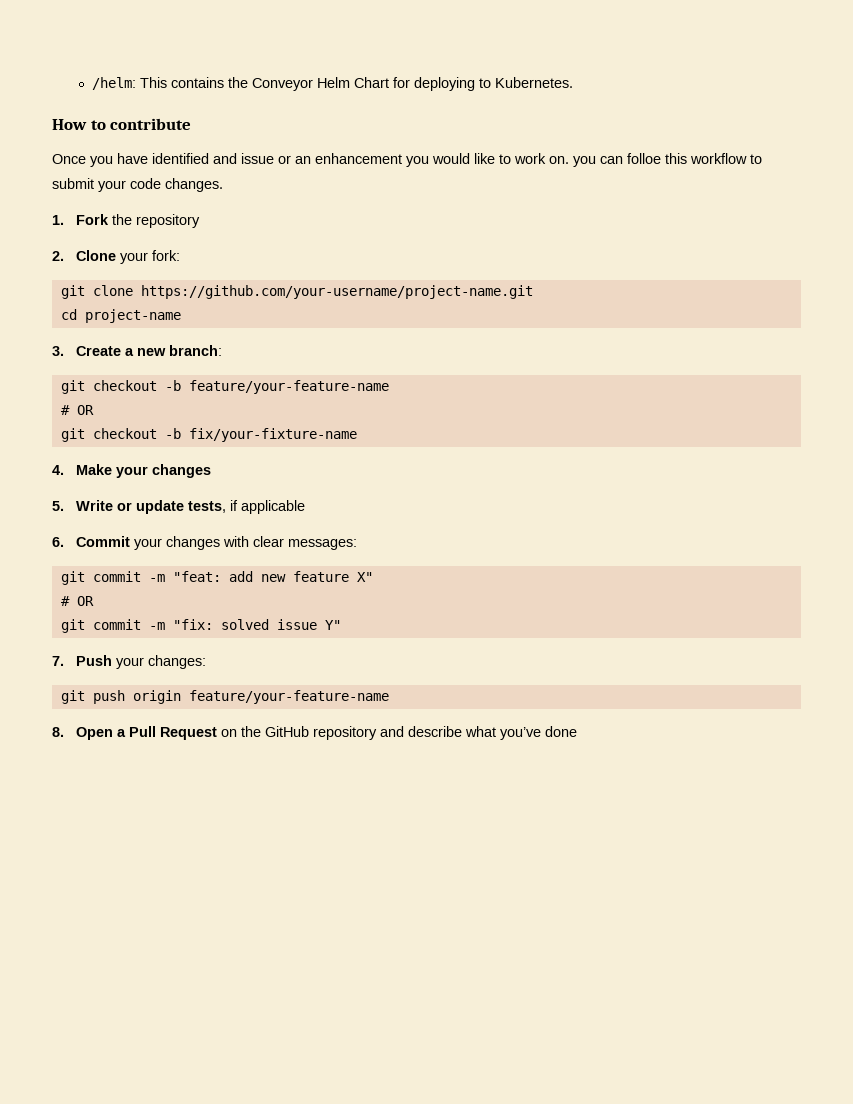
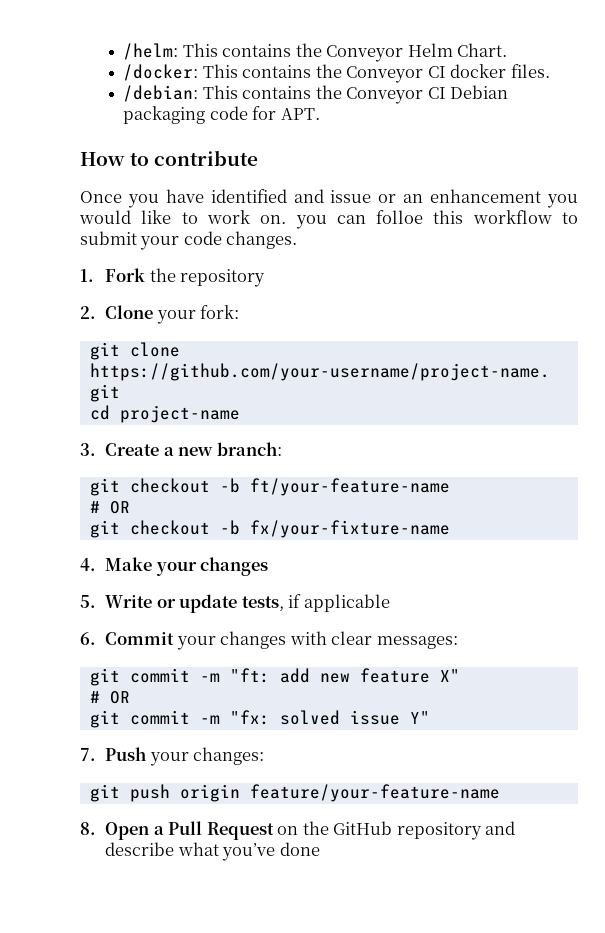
- /helm: This contains the Conveyor Helm Chart for deploying to Kubernetes.
+ /helm: This contains the Conveyor Helm Chart.
+ /docker: This contains the Conveyor CI docker files.
+ /debian: This contains the Conveyor CI Debian packaging code for APT.
- git checkout -b feature/your-feature-name
+ git checkout -b ft/your-feature-name
- git checkout -b fix/your-fixture-name
+ git checkout -b fx/your-fixture-name
- git commit -m "feat: add new feature X"
+ git commit -m "ft: add new feature X"
- git commit -m "fix: solved issue Y"
+ git commit -m "fx: solved issue Y"

